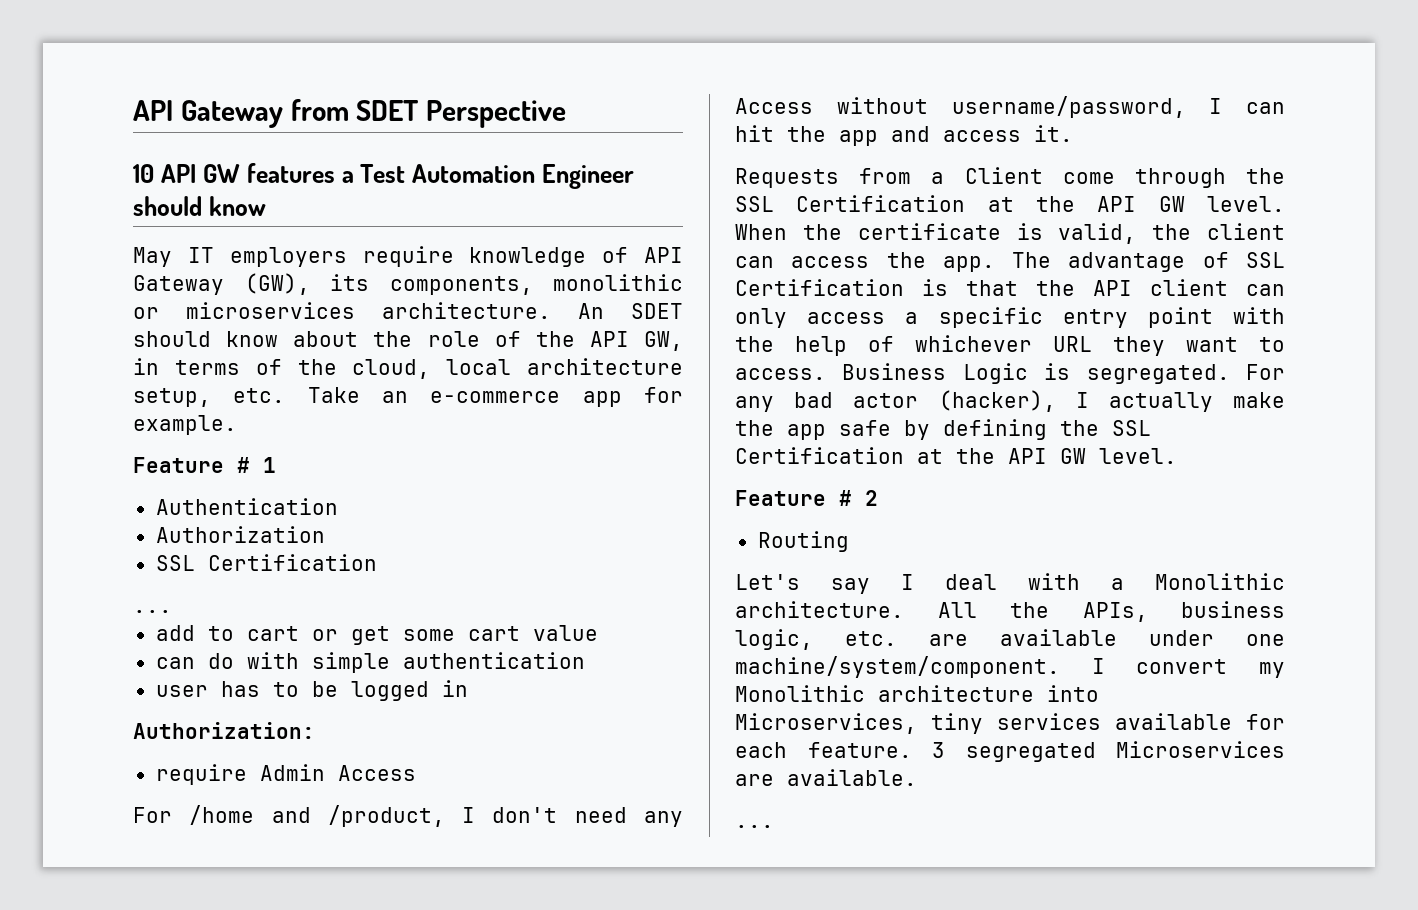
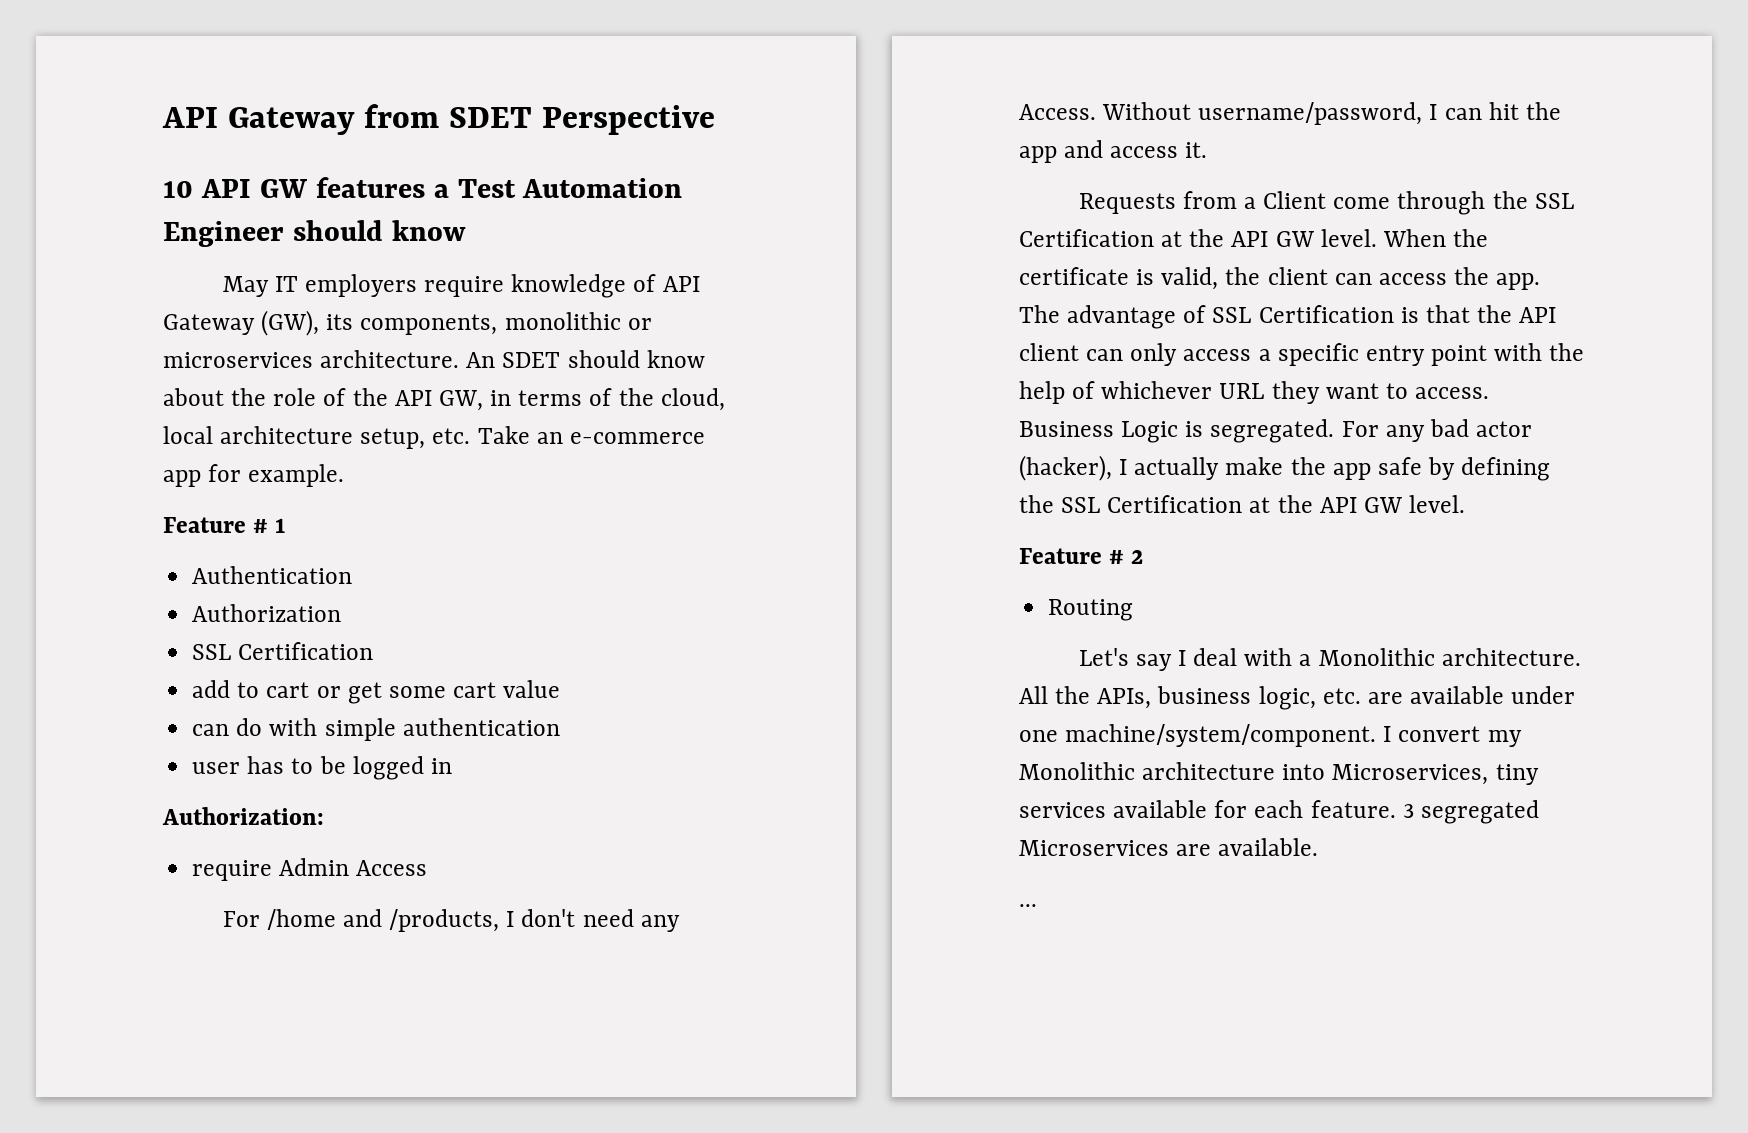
  Authorization
  SSL Certification
- ...
- For /home and /product, I don't need any Access without username/password, I can hit the app and access it.
+ For /home and /products, I don't need any Access. Without username/password, I can hit the app and access it.

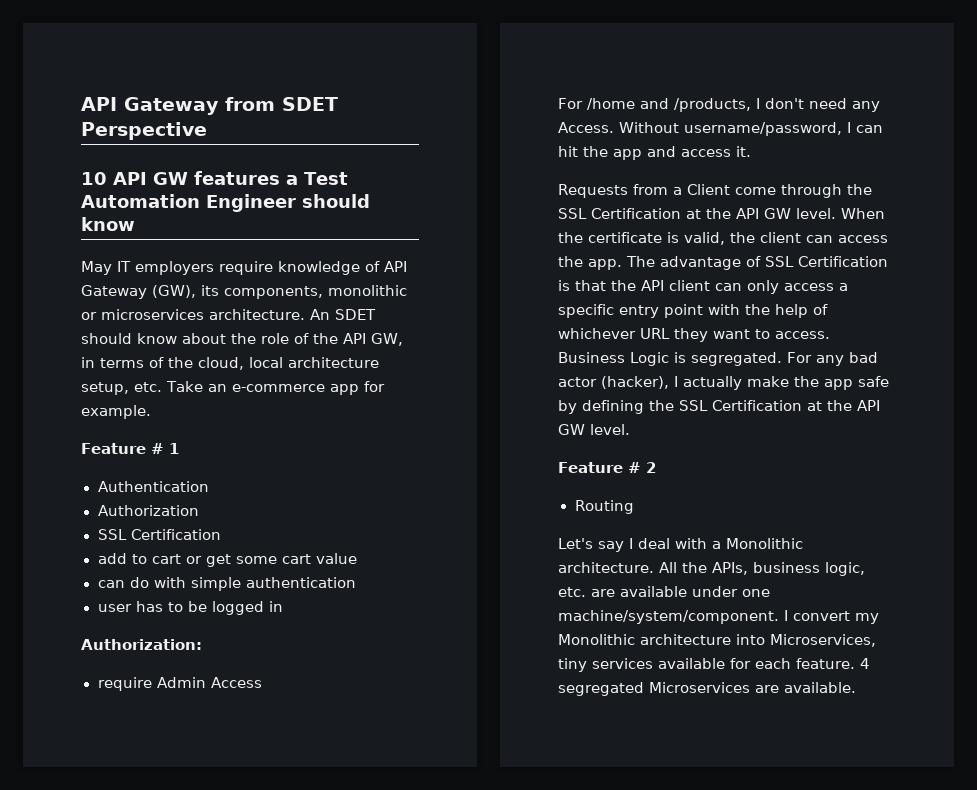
- 3 segregated Microservices are available.
+ 4 segregated Microservices are available.
- ...

